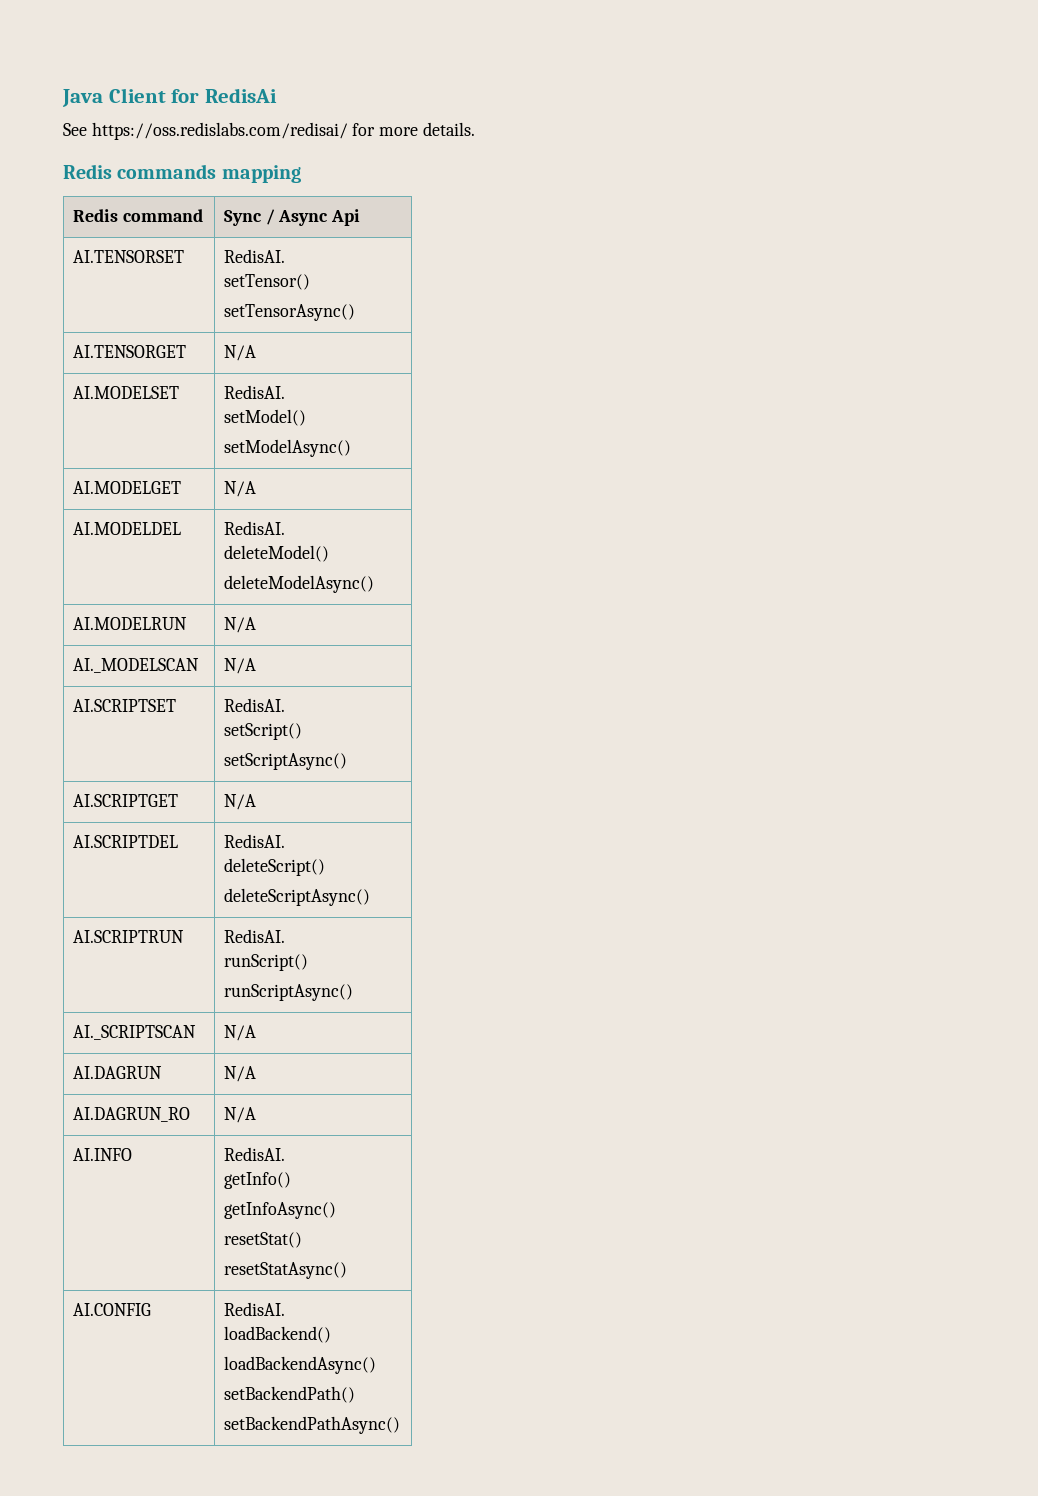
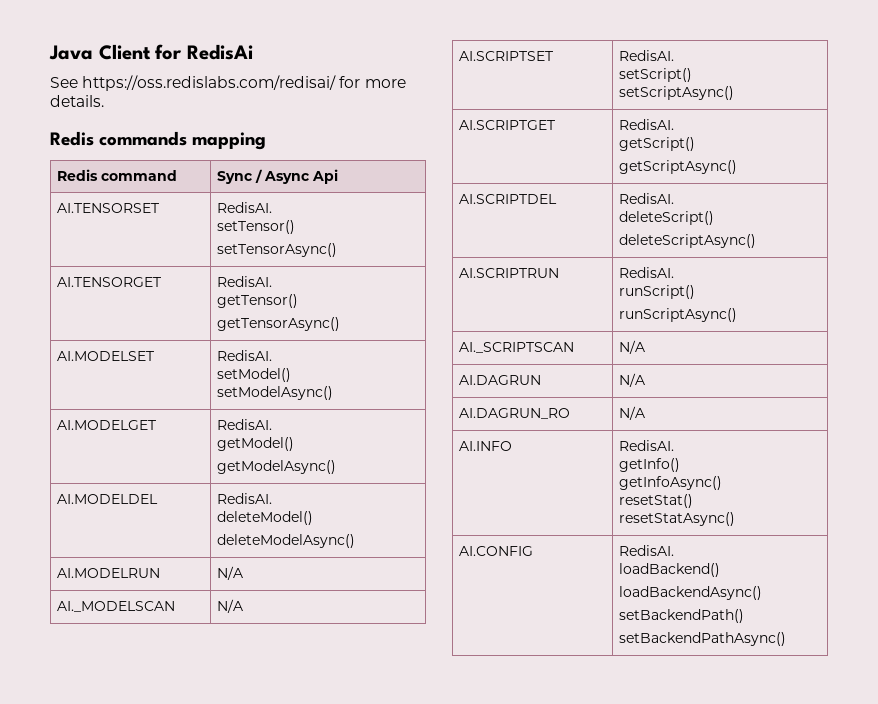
- AI.TENSORGET | N/A
+ AI.TENSORGET | RedisAI.
+ getTensor()
+ getTensorAsync()
- AI.MODELGET | N/A
+ AI.MODELGET | RedisAI.
+ getModel()
+ getModelAsync()
- AI.SCRIPTGET | N/A
+ AI.SCRIPTGET | RedisAI.
+ getScript()
+ getScriptAsync()

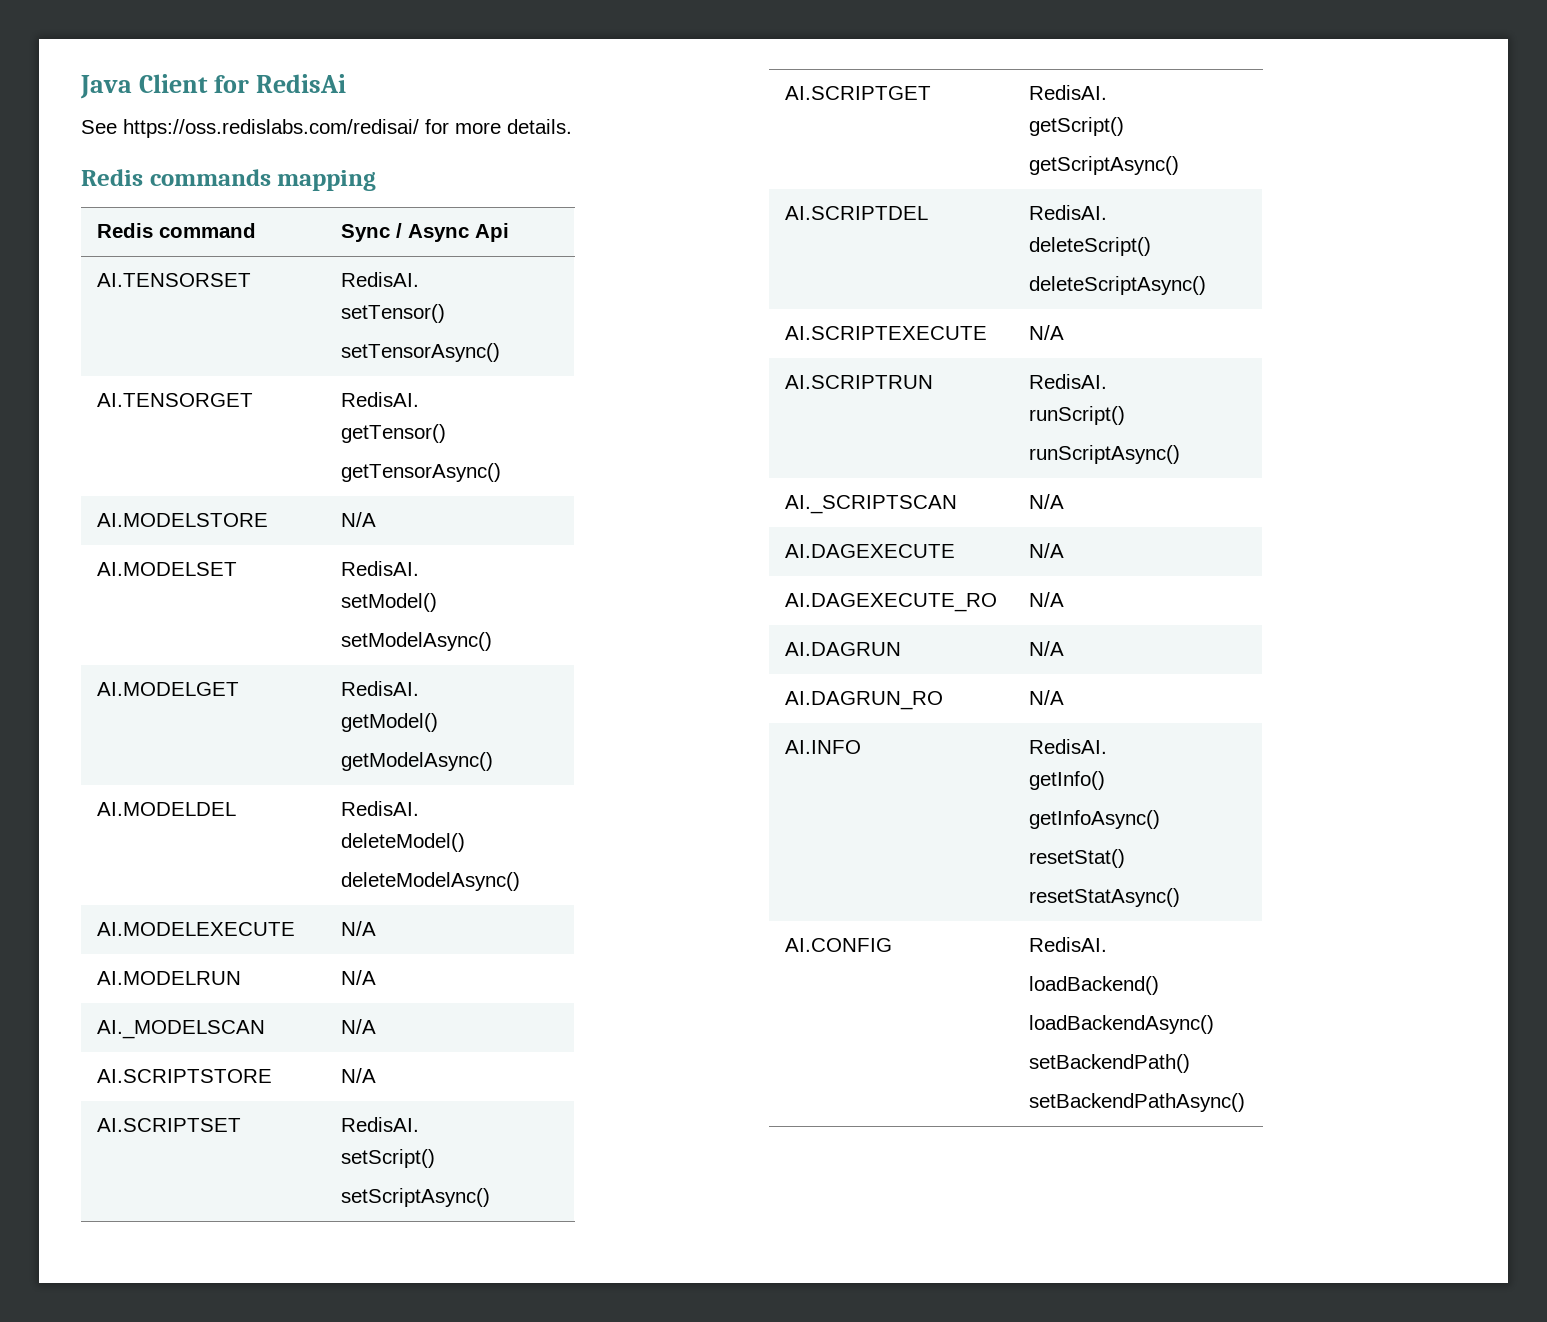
+ AI.MODELSTORE | N/A
+ AI.MODELEXECUTE | N/A
+ AI.SCRIPTSTORE | N/A
+ AI.SCRIPTEXECUTE | N/A
+ AI.DAGEXECUTE | N/A
+ AI.DAGEXECUTE_RO | N/A

